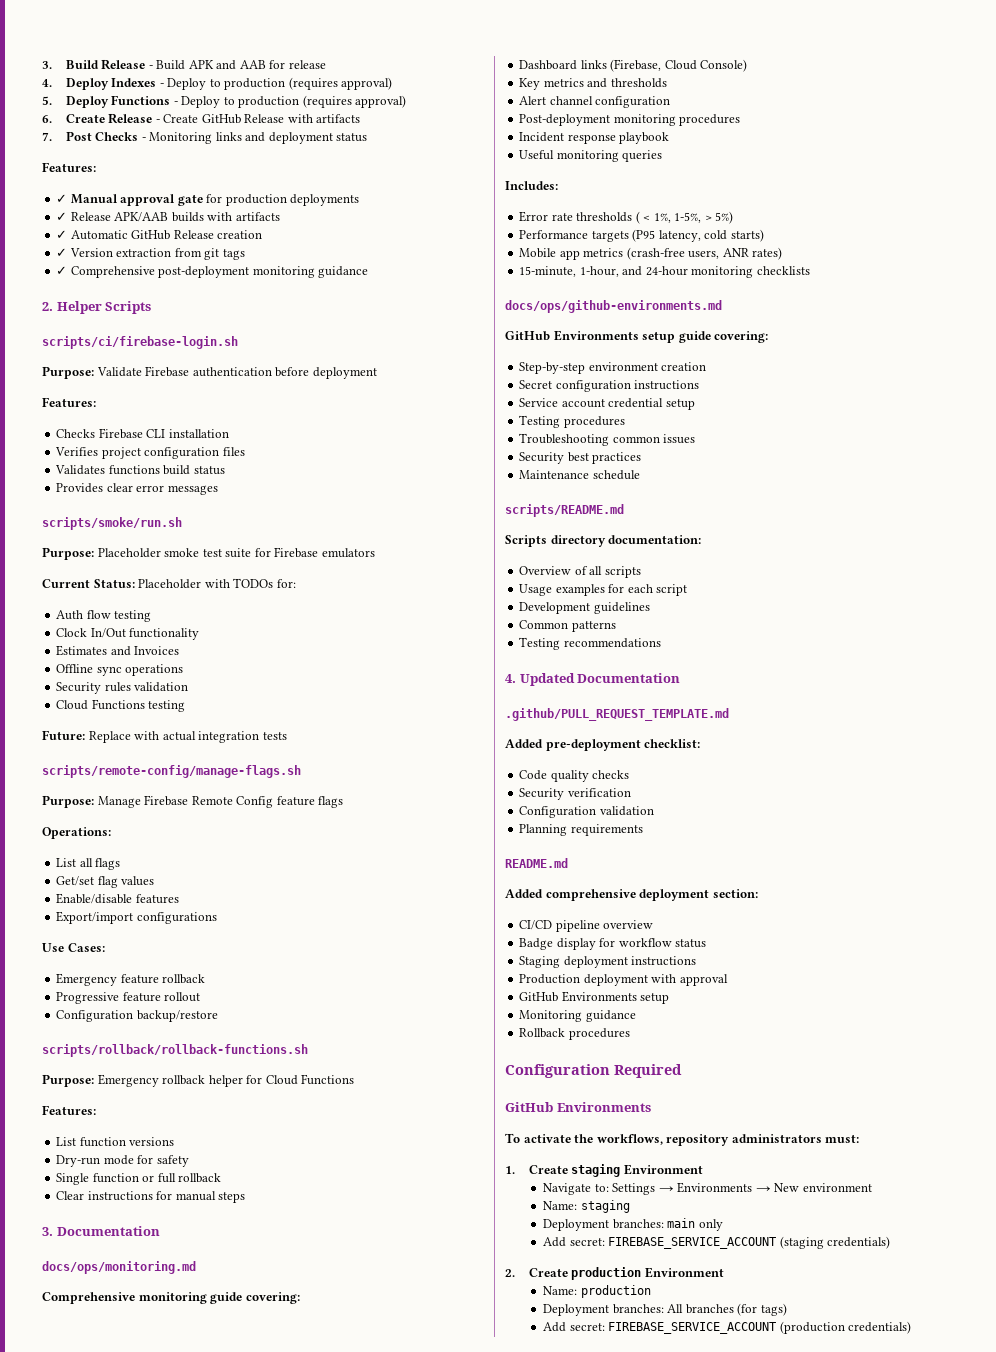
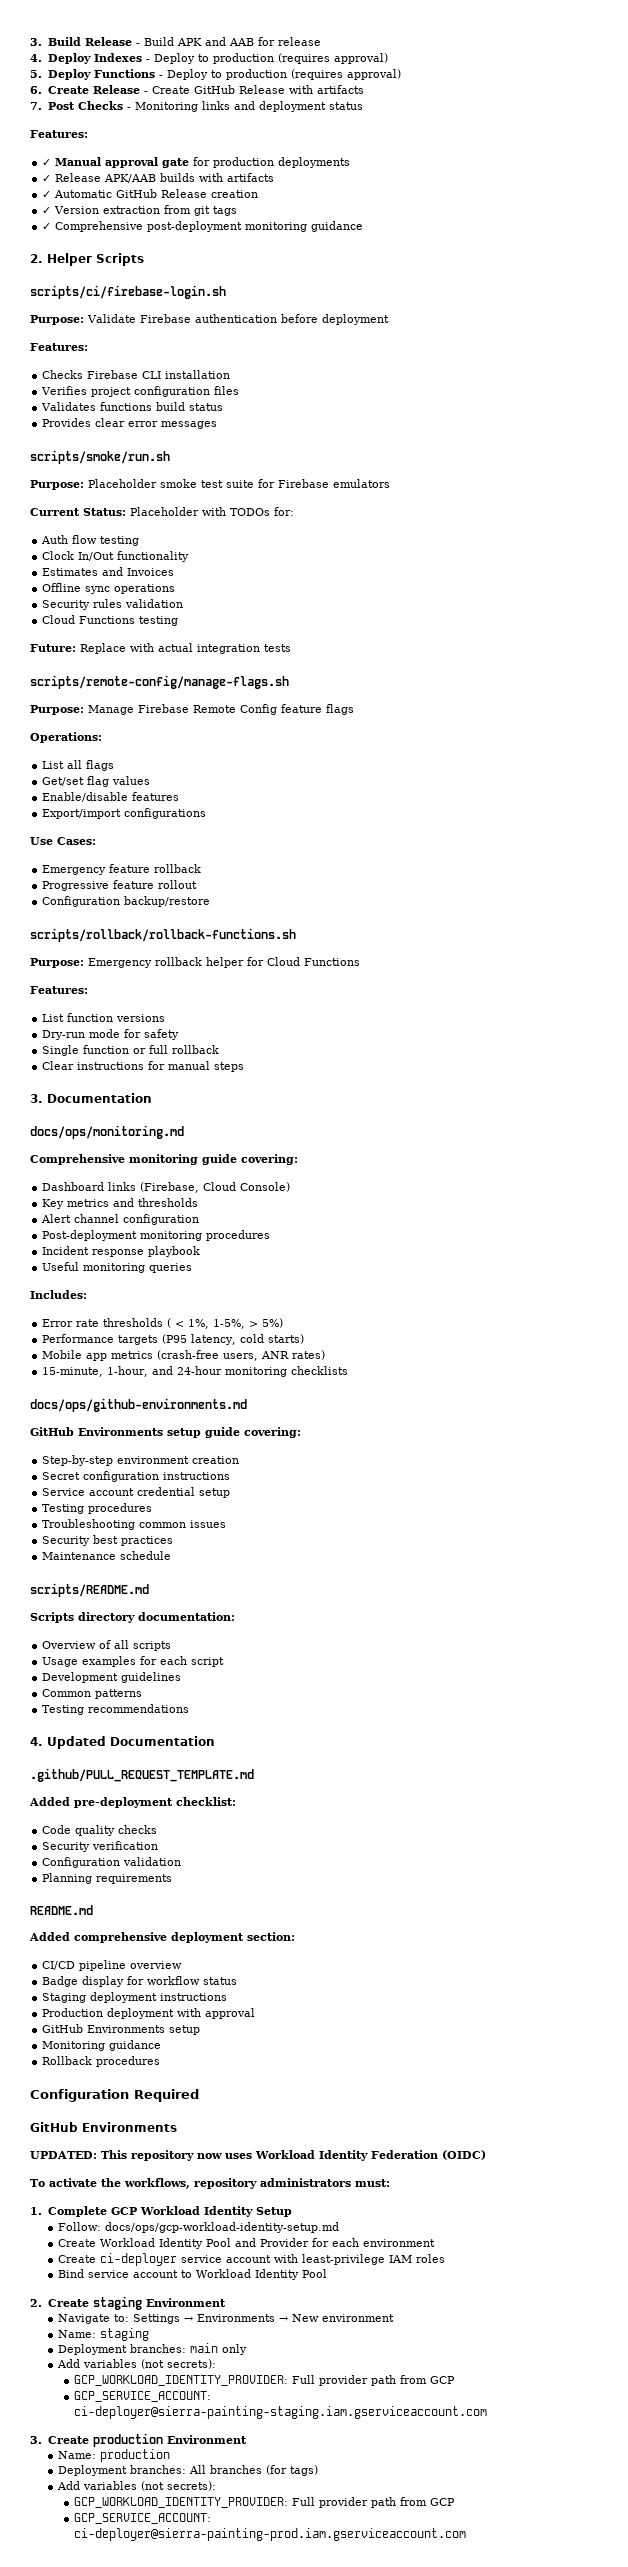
+ UPDATED: This repository now uses Workload Identity Federation (OIDC)
- 1. Create staging Environment
+ 1. Complete GCP Workload Identity Setup
+ Follow: docs/ops/gcp-workload-identity-setup.md
+ Create Workload Identity Pool and Provider for each environment
+ Create ci-deployer service account with least-privilege IAM roles
+ Bind service account to Workload Identity Pool
+ 2. Create staging Environment
  Deployment branches: main only
- Add secret: FIREBASE_SERVICE_ACCOUNT (staging credentials)
- 2. Create production Environment
+ Add variables (not secrets):
+ GCP_WORKLOAD_IDENTITY_PROVIDER: Full provider path from GCP
+ GCP_SERVICE_ACCOUNT: ci-deployer@sierra-painting-staging.iam.gserviceaccount.com
+ 3. Create production Environment
  Deployment branches: All branches (for tags)
- Add secret: FIREBASE_SERVICE_ACCOUNT (production credentials)
+ Add variables (not secrets):
+ GCP_WORKLOAD_IDENTITY_PROVIDER: Full provider path from GCP
+ GCP_SERVICE_ACCOUNT: ci-deployer@sierra-painting-prod.iam.gserviceaccount.com

